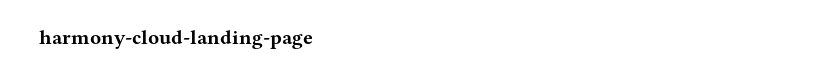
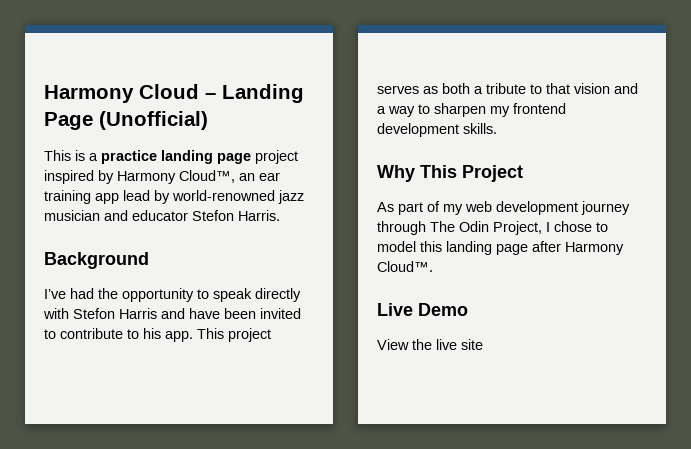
- harmony-cloud-landing-page
+ Harmony Cloud – Landing Page (Unofficial)
+ This is a practice landing page project inspired by Harmony Cloud™, an ear training app lead by world-renowned jazz musician and educator Stefon Harris.
+ Background
+ I’ve had the opportunity to speak directly with Stefon Harris and have been invited to contribute to his app. This project serves as both a tribute to that vision and a way to sharpen my frontend development skills.
+ Why This Project
+ As part of my web development journey through The Odin Project, I chose to model this landing page after Harmony Cloud™.
+ Live Demo
+ View the live site

